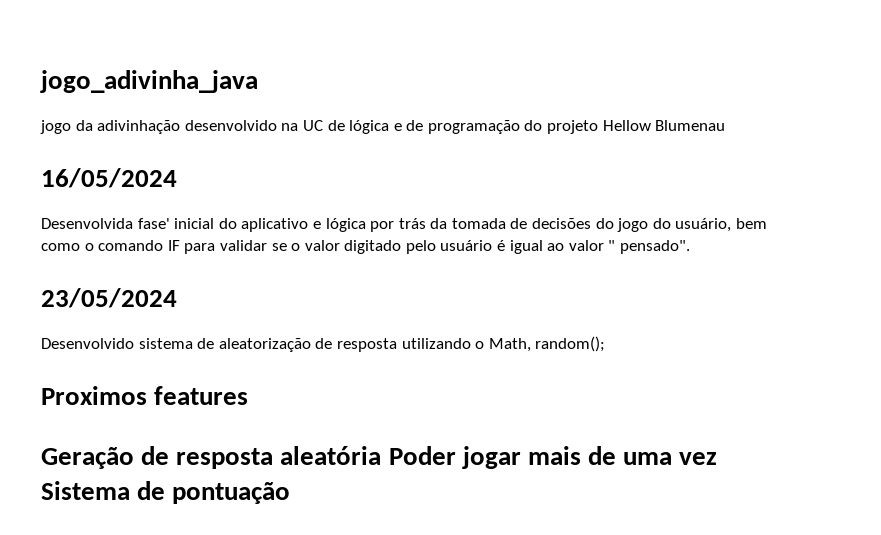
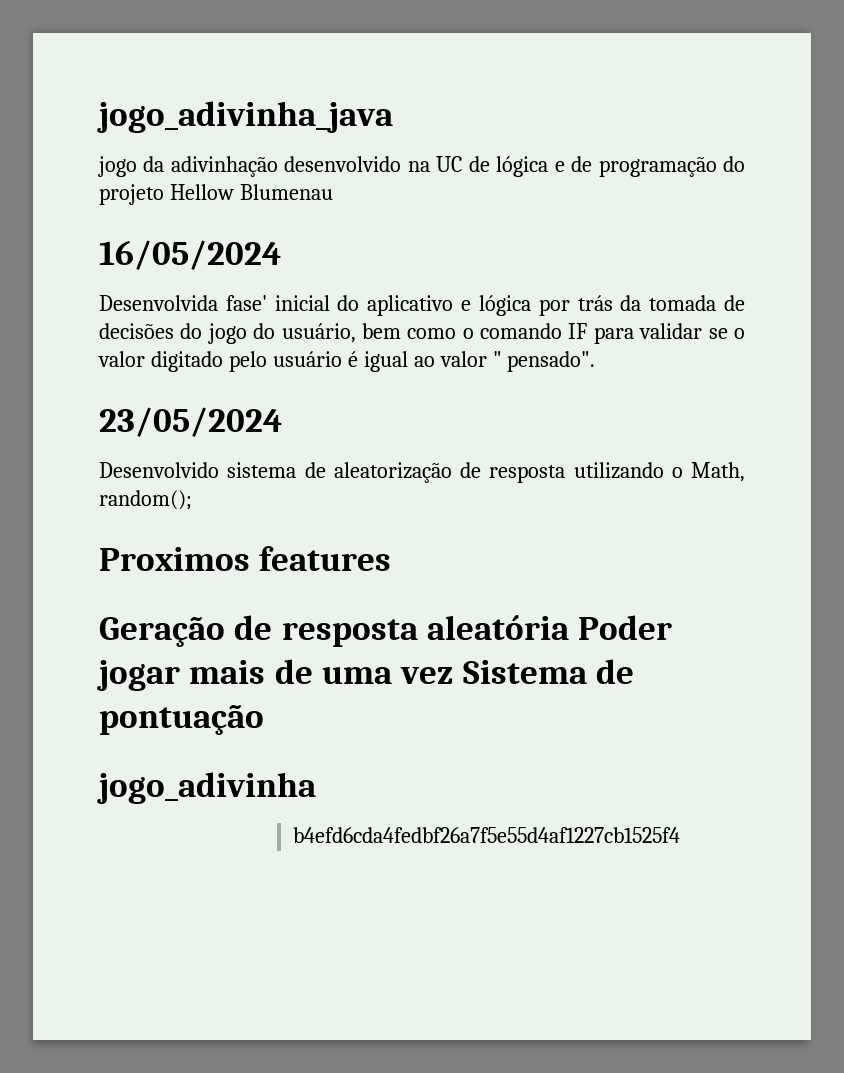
+ jogo_adivinha
+ b4efd6cda4fedbf26a7f5e55d4af1227cb1525f4

